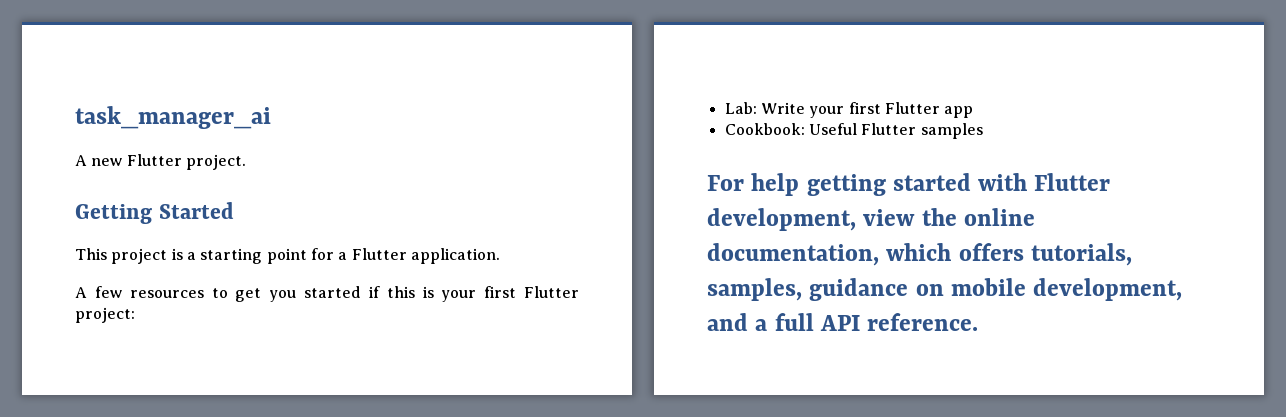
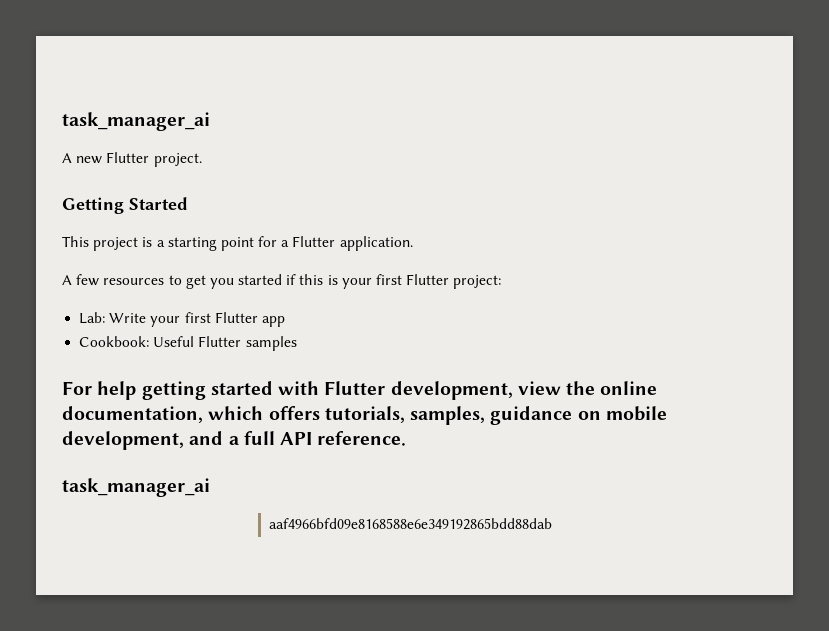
  For help getting started with Flutter development, view the online documentation, which offers tutorials, samples, guidance on mobile development, and a full API reference.
+ task_manager_ai
+ aaf4966bfd09e8168588e6e349192865bdd88dab

